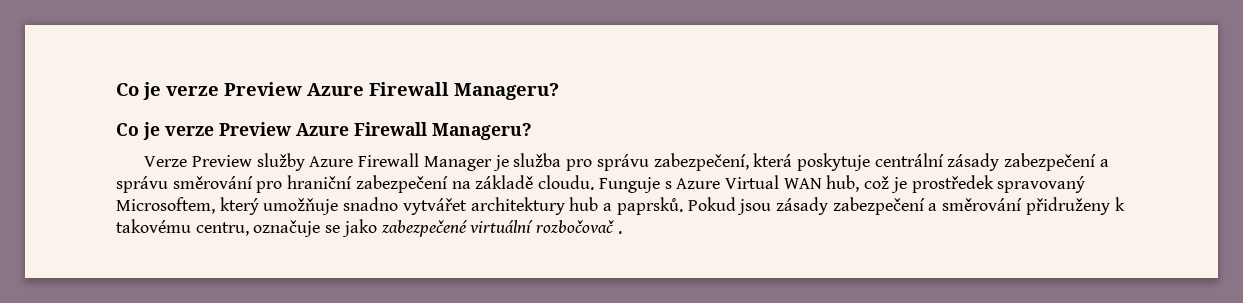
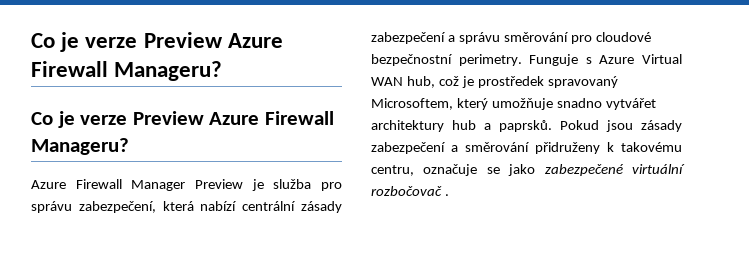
- Verze Preview služby Azure Firewall Manager je služba pro správu zabezpečení, která poskytuje centrální zásady zabezpečení a správu směrování pro hraniční zabezpečení na základě cloudu.
+ Azure Firewall Manager Preview je služba pro správu zabezpečení, která nabízí centrální zásady zabezpečení a správu směrování pro cloudové bezpečnostní perimetry.

